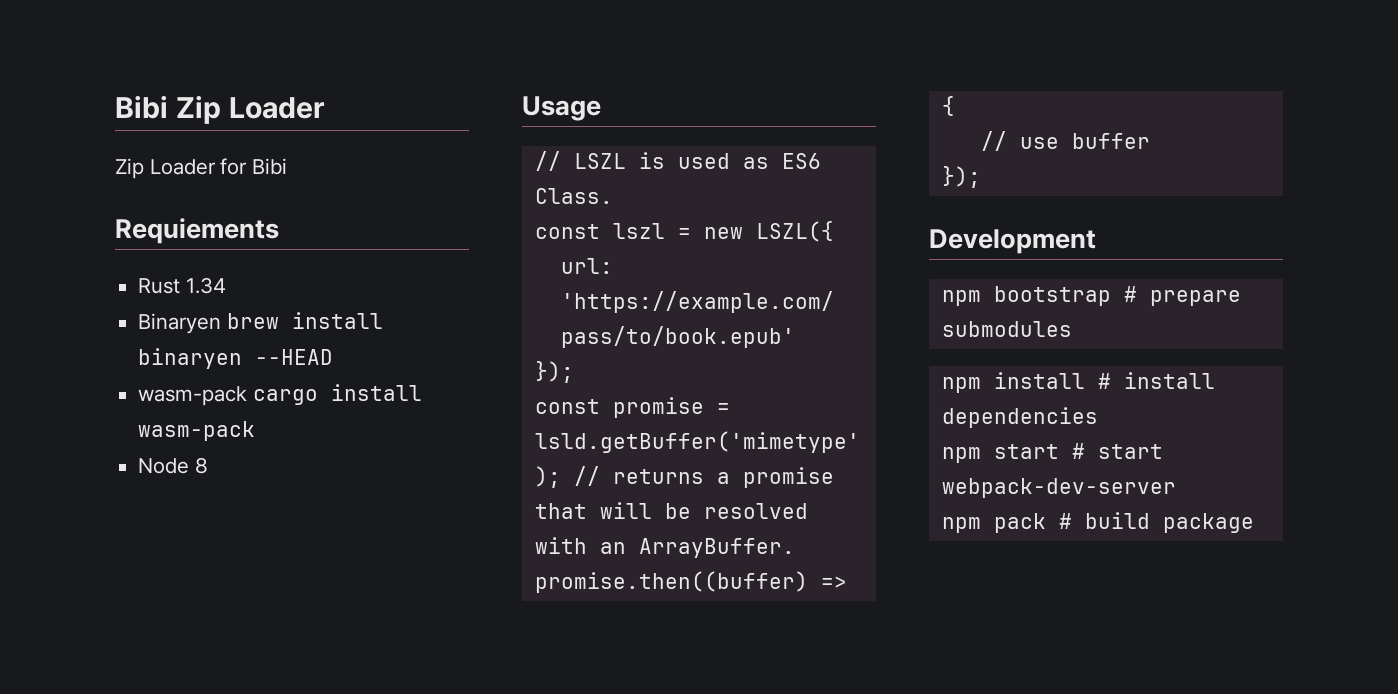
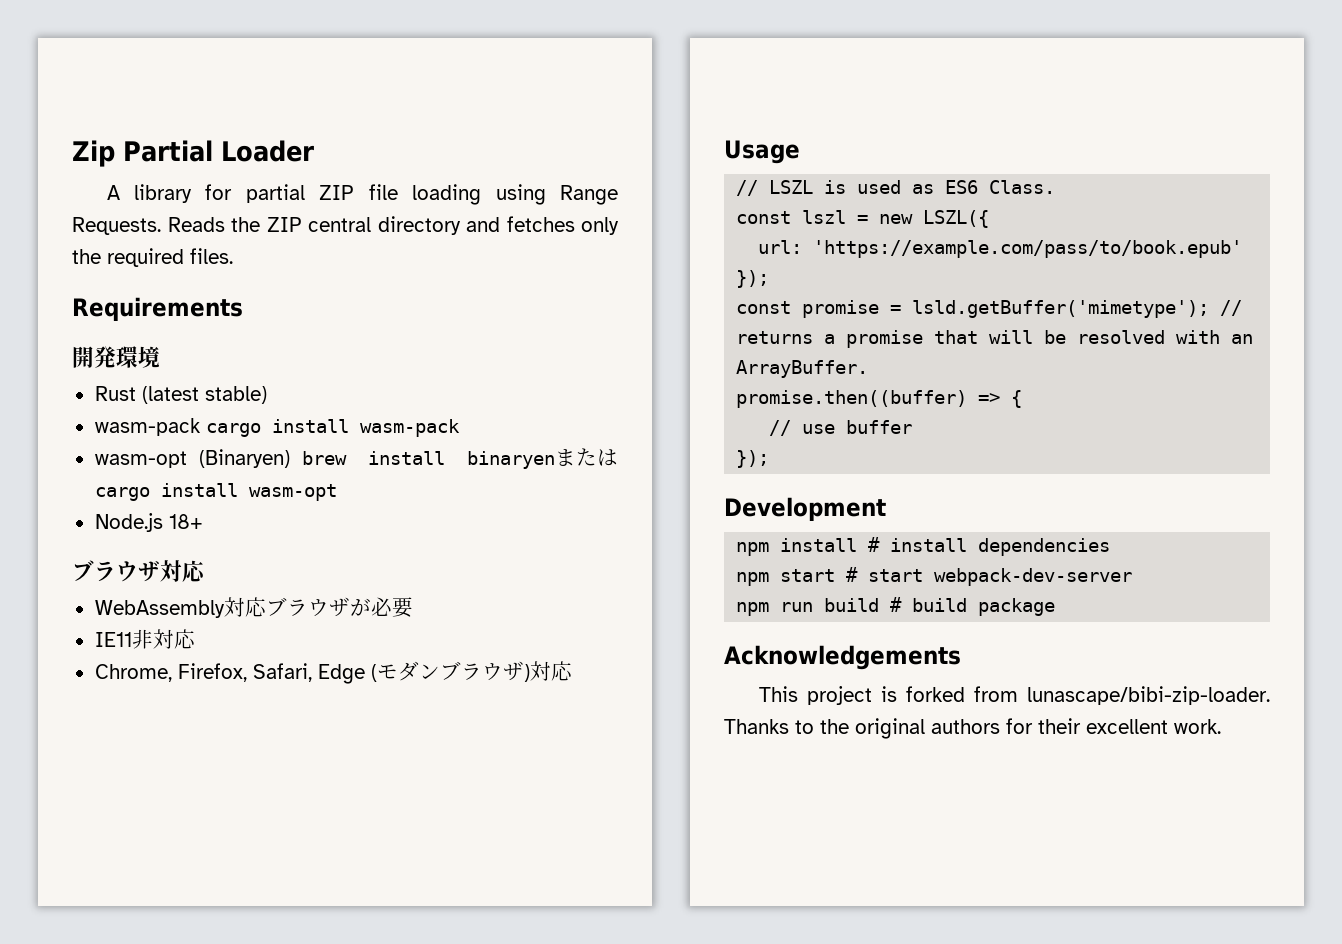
- Bibi Zip Loader
+ Zip Partial Loader
- Zip Loader for Bibi
- Requiements
- Rust 1.34
- Binaryen brew install binaryen --HEAD
+ A library for partial ZIP file loading using Range Requests. Reads the ZIP central directory and fetches only the required files.
+ Requirements
+ 開発環境
+ Rust (latest stable)
  wasm-pack cargo install wasm-pack
- Node 8
+ wasm-opt (Binaryen) brew install binaryenまたはcargo install wasm-opt
+ Node.js 18+
+ ブラウザ対応
+ WebAssembly対応ブラウザが必要
+ IE11非対応
+ Chrome, Firefox, Safari, Edge (モダンブラウザ)対応
- npm bootstrap # prepare submodules
- npm pack # build package
+ npm run build # build package
+ Acknowledgements
+ This project is forked from lunascape/bibi-zip-loader. Thanks to the original authors for their excellent work.

